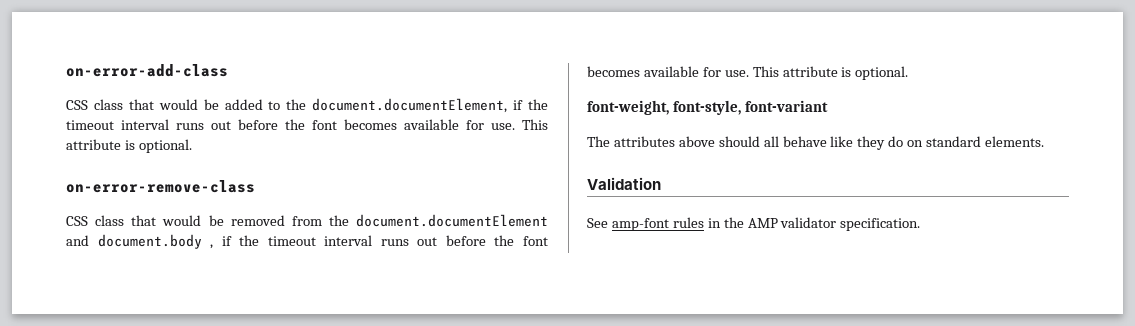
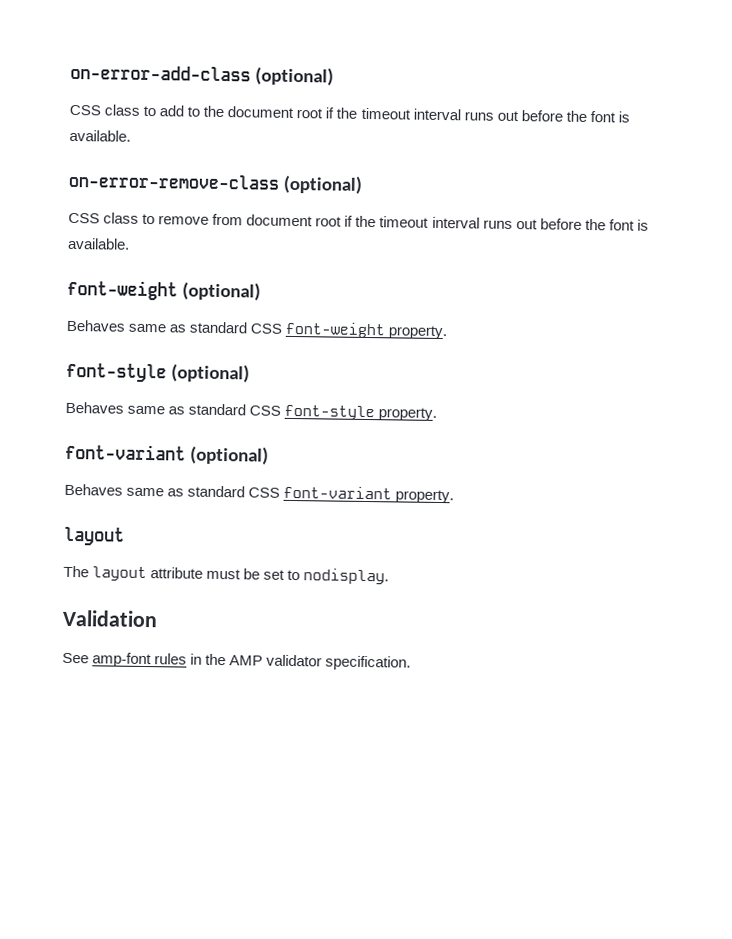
- on-error-add-class
- CSS class that would be added to the document.documentElement, if the timeout interval runs out before the font becomes available for use. This attribute is optional.
+ on-error-add-class (optional)
+ CSS class to add to the document root if the timeout interval runs out before the font is available.
- on-error-remove-class
- CSS class that would be removed from the document.documentElement and document.body , if the timeout interval runs out before the font becomes available for use. This attribute is optional.
- font-weight, font-style, font-variant
- The attributes above should all behave like they do on standard elements.
+ on-error-remove-class (optional)
+ CSS class to remove from document root if the timeout interval runs out before the font is available.
+ font-weight (optional)
+ Behaves same as standard CSS font-weight property.
+ font-style (optional)
+ Behaves same as standard CSS font-style property.
+ font-variant (optional)
+ Behaves same as standard CSS font-variant property.
+ layout
+ The layout attribute must be set to nodisplay.

